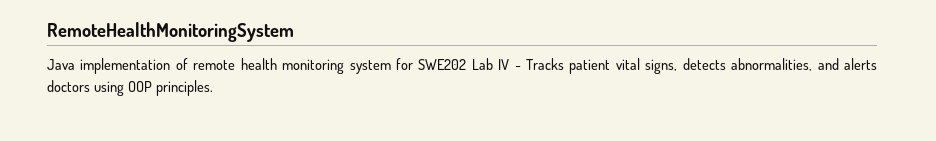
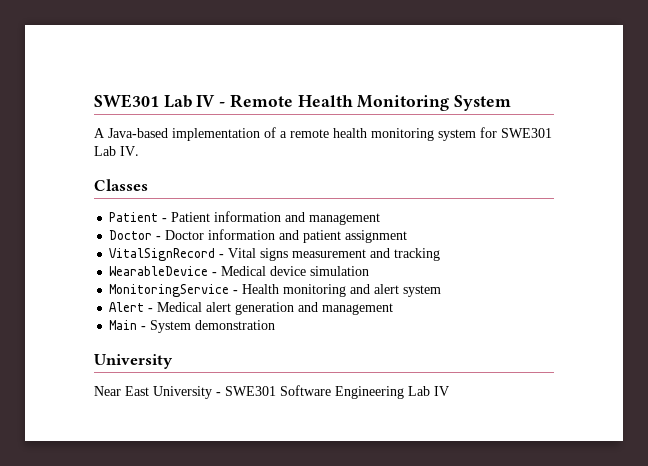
- RemoteHealthMonitoringSystem
- Java implementation of remote health monitoring system for SWE202 Lab IV - Tracks patient vital signs, detects abnormalities, and alerts doctors using OOP principles.
+ SWE301 Lab IV - Remote Health Monitoring System
+ A Java-based implementation of a remote health monitoring system for SWE301 Lab IV.
+ Classes
+ Patient - Patient information and management
+ Doctor - Doctor information and patient assignment
+ VitalSignRecord - Vital signs measurement and tracking
+ WearableDevice - Medical device simulation
+ MonitoringService - Health monitoring and alert system
+ Alert - Medical alert generation and management
+ Main - System demonstration
+ University
+ Near East University - SWE301 Software Engineering Lab IV

